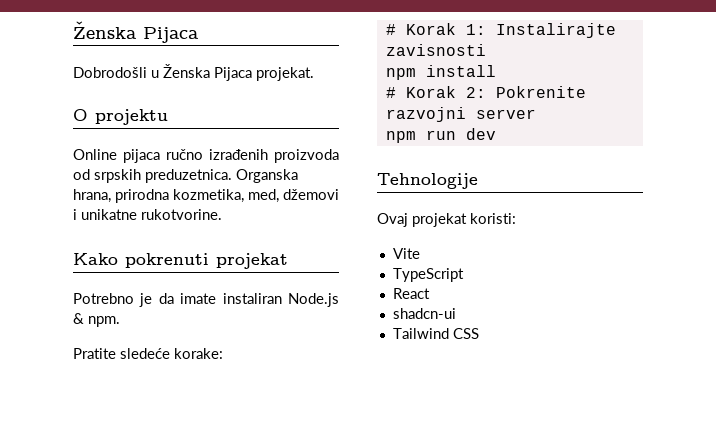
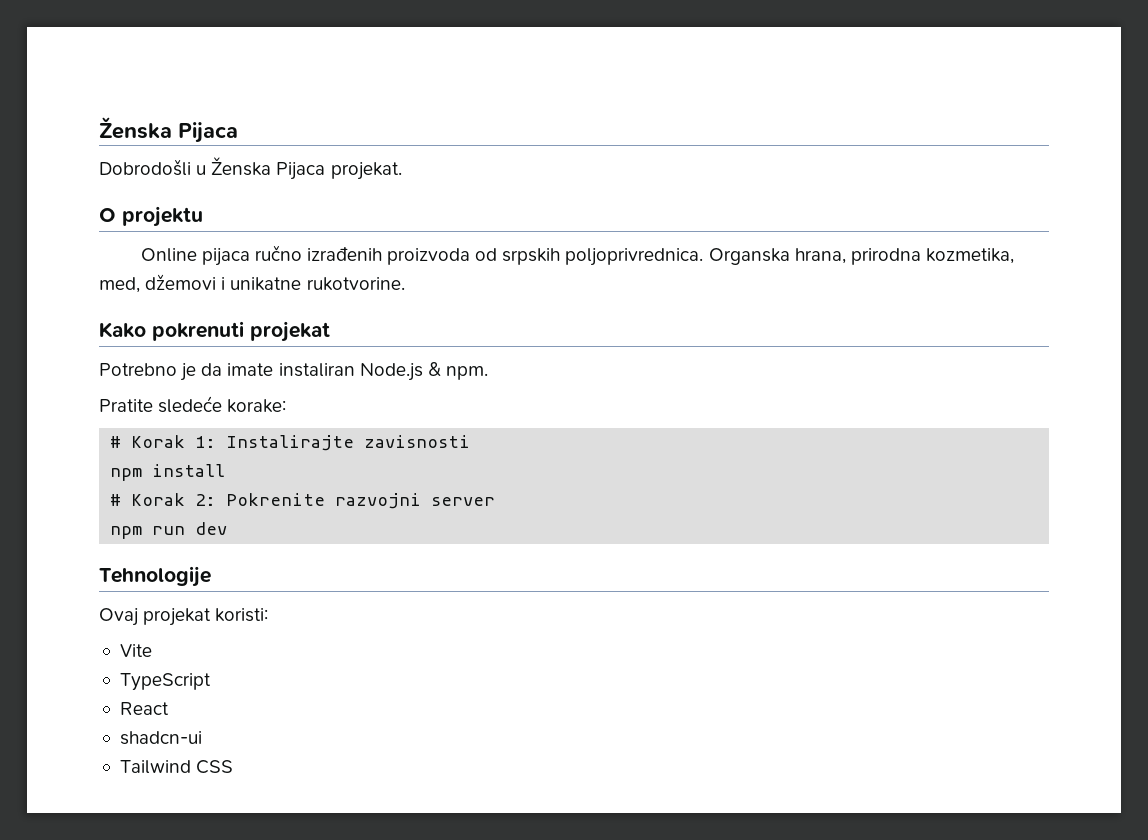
- Online pijaca ručno izrađenih proizvoda od srpskih preduzetnica.
+ Online pijaca ručno izrađenih proizvoda od srpskih poljoprivrednica.

